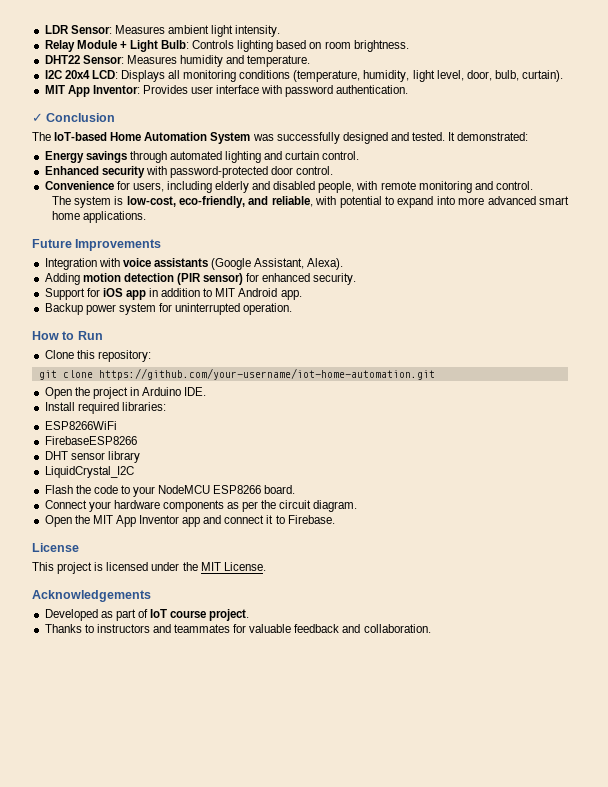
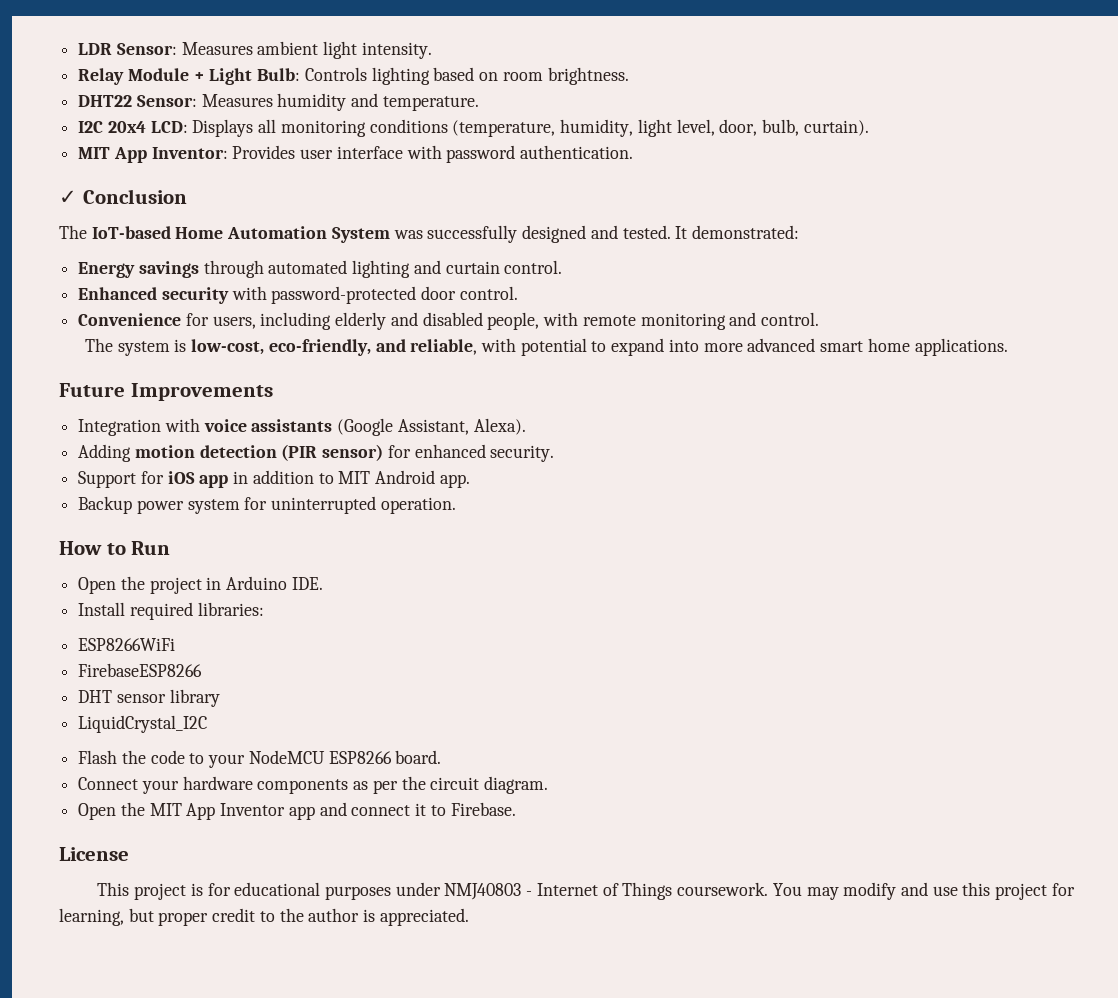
- Clone this repository:
- git clone https://github.com/your-username/iot-home-automation.git
- This project is licensed under the MIT License.
- Acknowledgements
- Developed as part of IoT course project.
- Thanks to instructors and teammates for valuable feedback and collaboration.
+ This project is for educational purposes under NMJ40803 - Internet of Things coursework. You may modify and use this project for learning, but proper credit to the author is appreciated.

